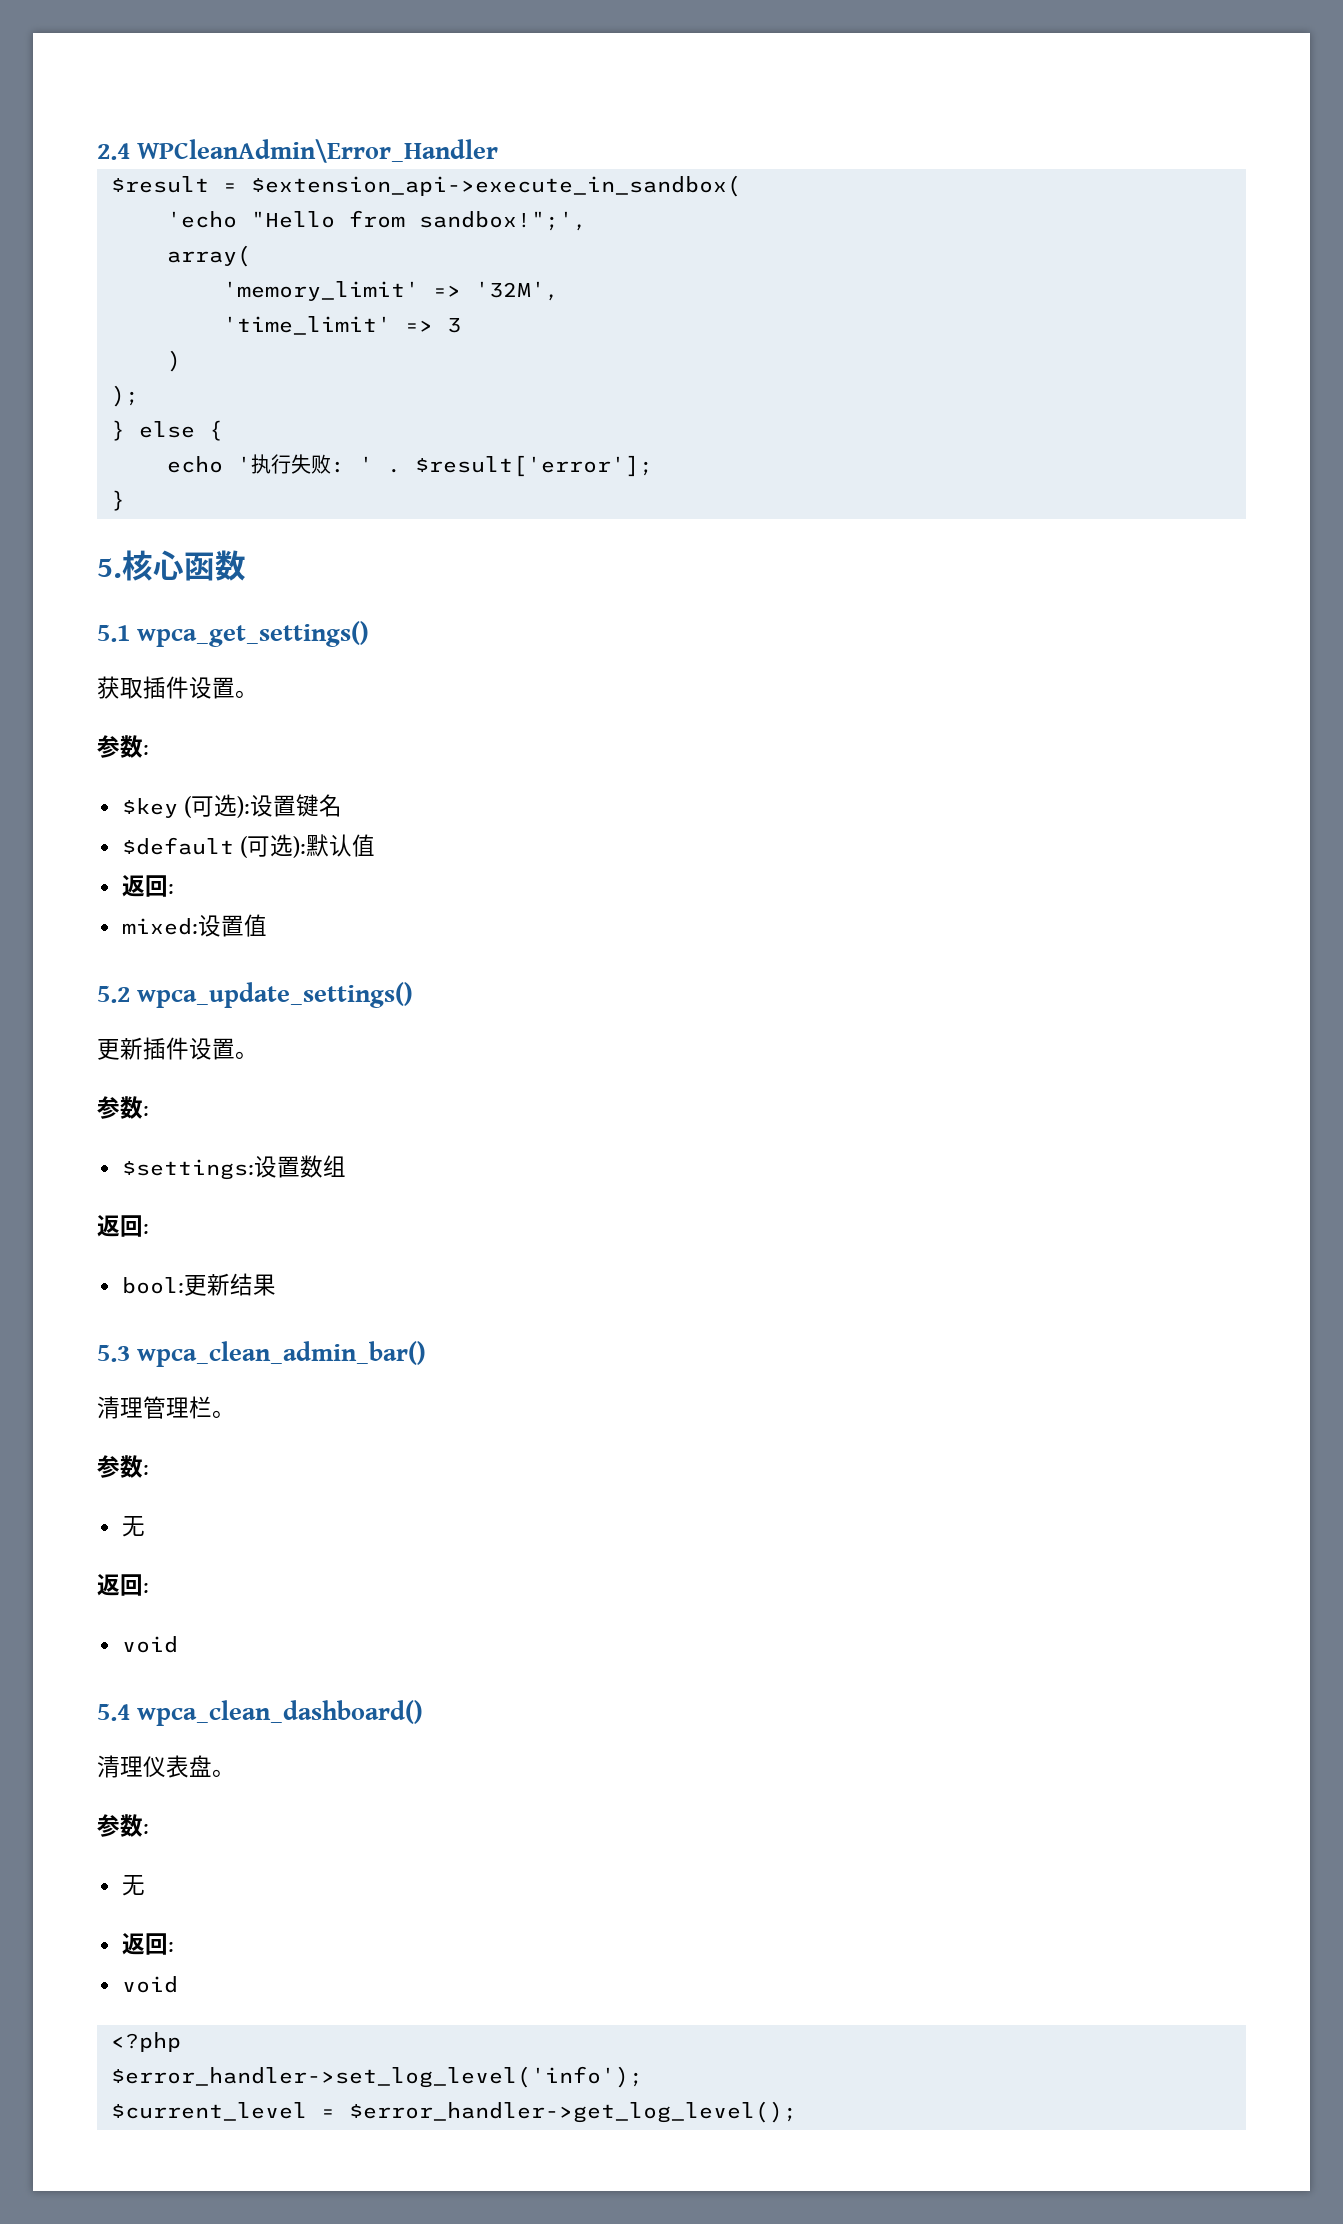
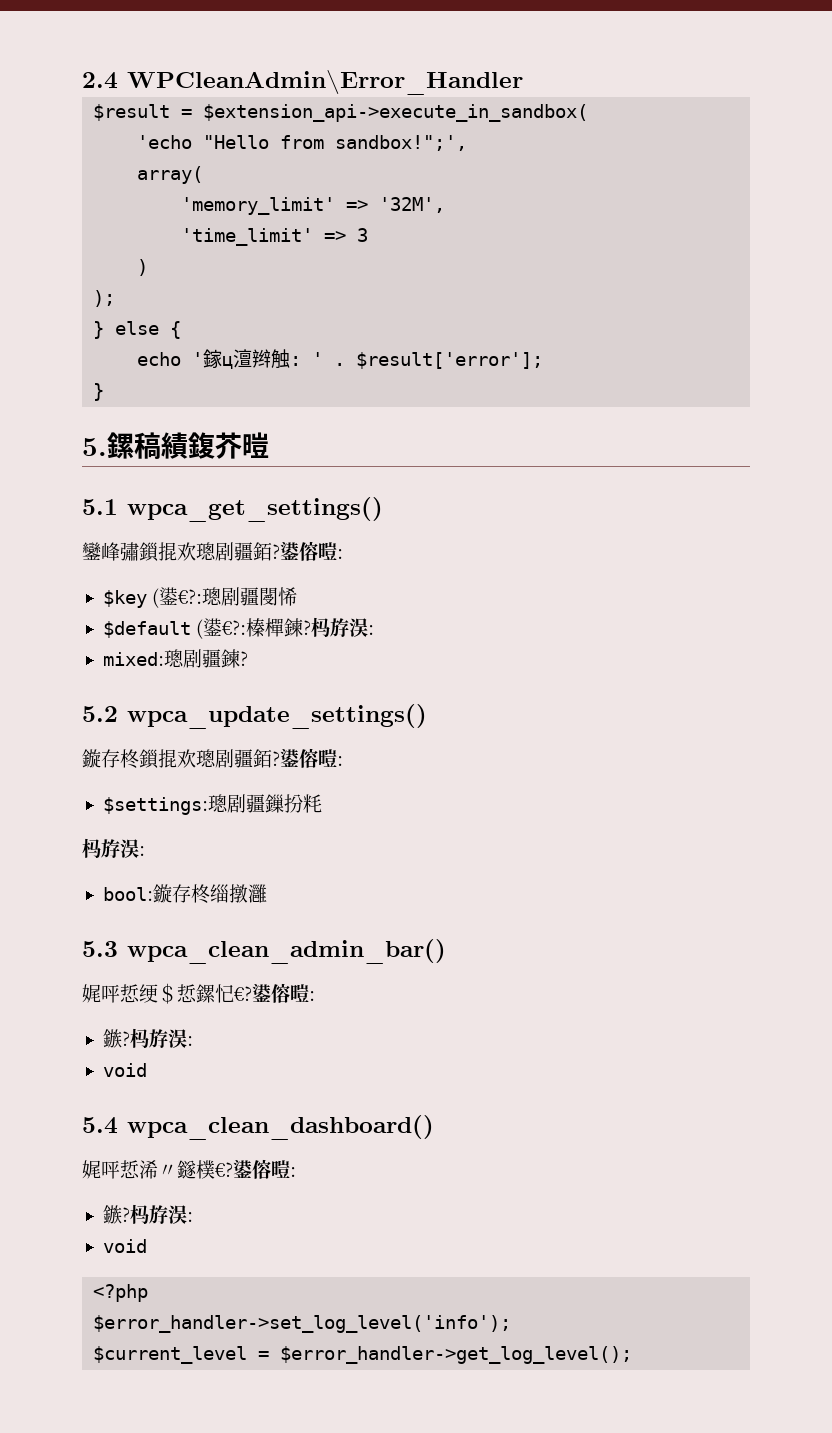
- echo '执行失败: ' .
+ echo '鎵ц澶辫触: ' .
- 5.核心函数
+ 5.鏍稿績鍑芥暟
- 获取插件设置。
- 参数:
- $key (可选):设置键名
- $default (可选):默认值
- 返回:
+ 鑾峰彇鎻掍欢璁剧疆銆?鍙傛暟:
+ $key (鍙€?:璁剧疆閿悕
+ $default (鍙€?:榛樿鍊?杩斿洖:
- mixed:设置值
+ mixed:璁剧疆鍊?
- 更新插件设置。
- 参数:
- $settings:设置数组
- 返回:
+ 鏇存柊鎻掍欢璁剧疆銆?鍙傛暟:
+ $settings:璁剧疆鏁扮粍
+ 杩斿洖:
- bool:更新结果
+ bool:鏇存柊缁撴灉
- 清理管理栏。
- 参数:
- 无
- 返回:
+ 娓呯悊绠＄悊鏍忋€?鍙傛暟:
+ 鏃?杩斿洖:
  void
  5.4 wpca_clean_dashboard()
- 清理仪表盘。
- 参数:
- 无
- 返回:
+ 娓呯悊浠〃鐩樸€?鍙傛暟:
+ 鏃?杩斿洖:

